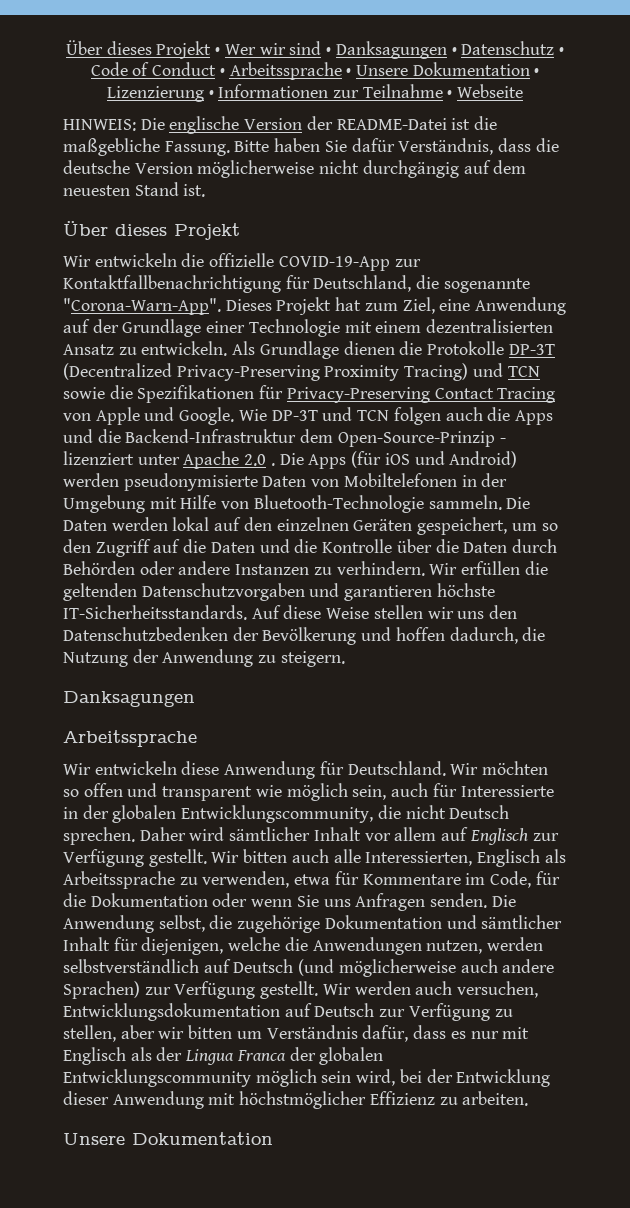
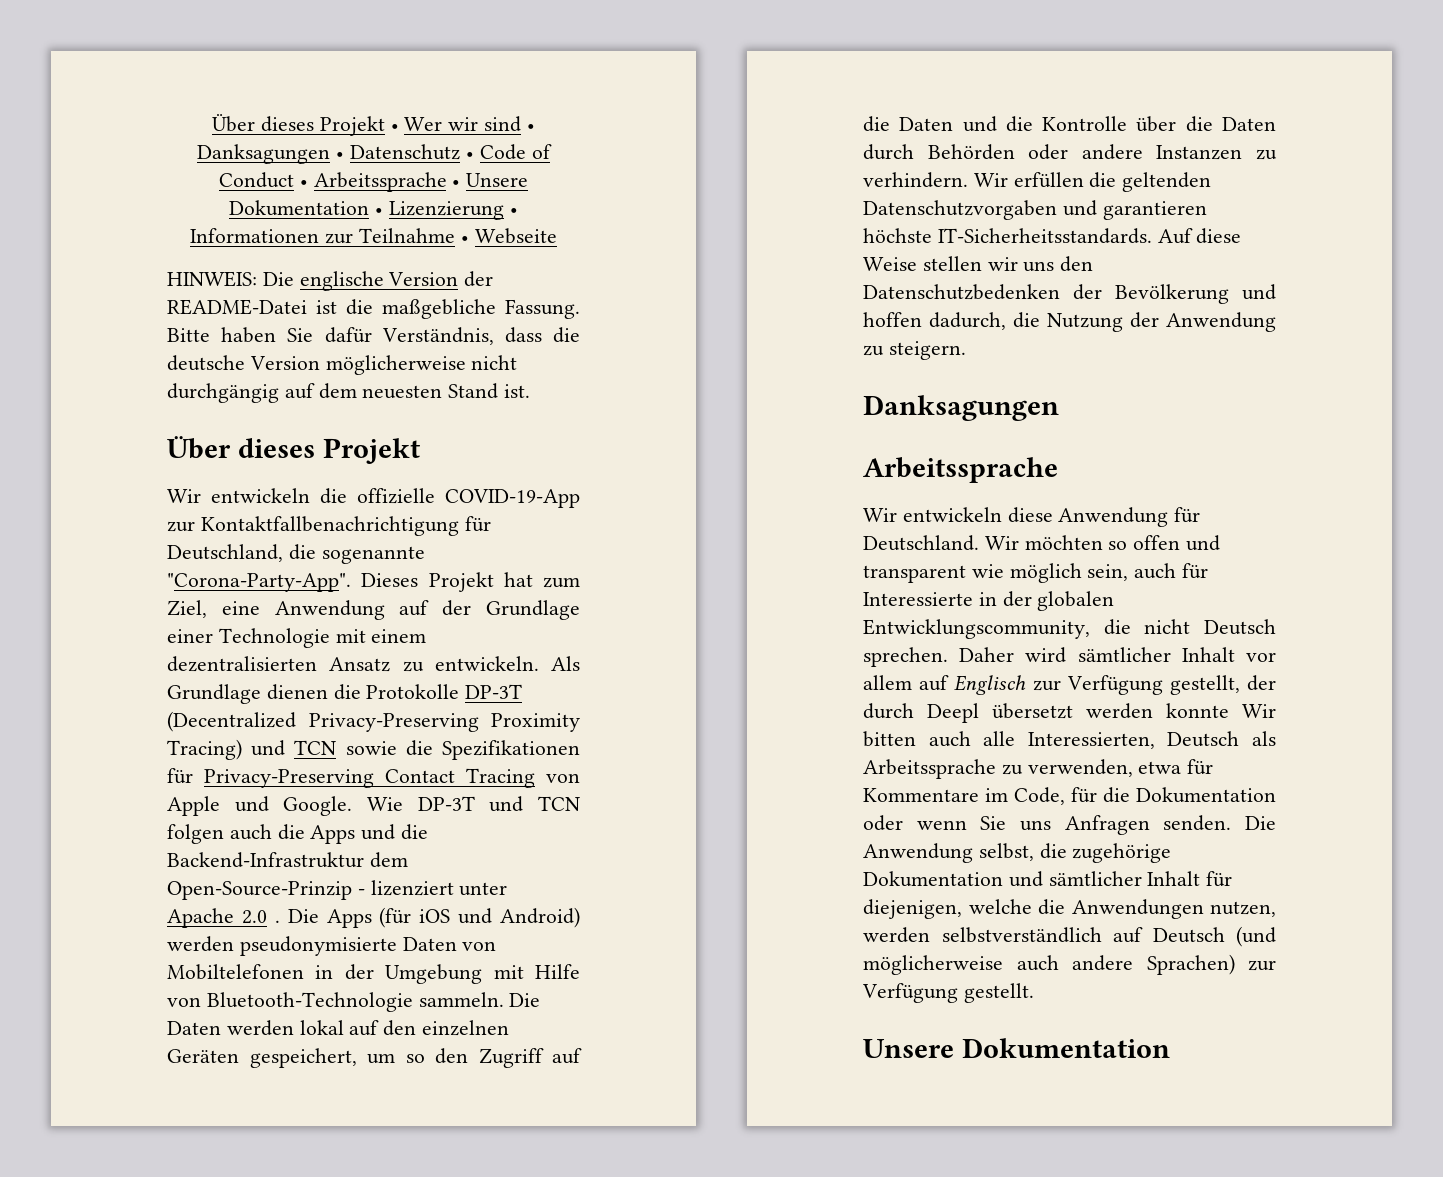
- Wir entwickeln die offizielle COVID-19-App zur Kontaktfallbenachrichtigung für Deutschland, die sogenannte "Corona-Warn-App".
+ Wir entwickeln die offizielle COVID-19-App zur Kontaktfallbenachrichtigung für Deutschland, die sogenannte "Corona-Party-App".
- Daher wird sämtlicher Inhalt vor allem auf Englisch zur Verfügung gestellt. Wir bitten auch alle Interessierten, Englisch als Arbeitssprache zu verwenden, etwa für Kommentare im Code, für die Dokumentation oder wenn Sie uns Anfragen senden.
+ Daher wird sämtlicher Inhalt vor allem auf Englisch zur Verfügung gestellt, der durch Deepl übersetzt werden konnte Wir bitten auch alle Interessierten, Deutsch als Arbeitssprache zu verwenden, etwa für Kommentare im Code, für die Dokumentation oder wenn Sie uns Anfragen senden.
- Wir werden auch versuchen, Entwicklungsdokumentation auf Deutsch zur Verfügung zu stellen, aber wir bitten um Verständnis dafür, dass es nur mit Englisch als der Lingua Franca der globalen Entwicklungscommunity möglich sein wird, bei der Entwicklung dieser Anwendung mit höchstmöglicher Effizienz zu arbeiten.

